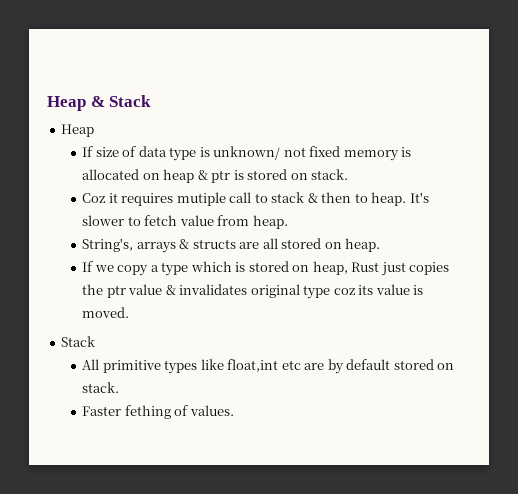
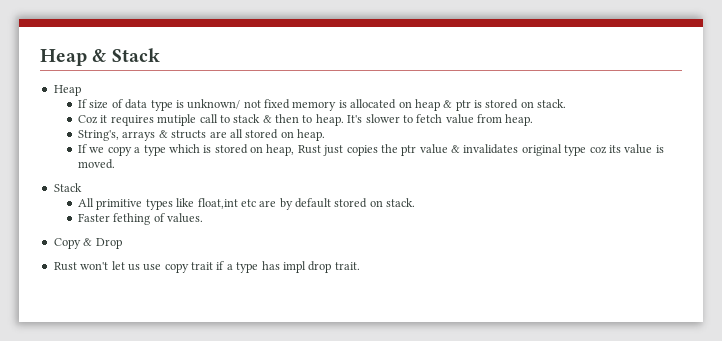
+ Copy & Drop
+ Rust won't let us use copy trait if a type has impl drop trait.

